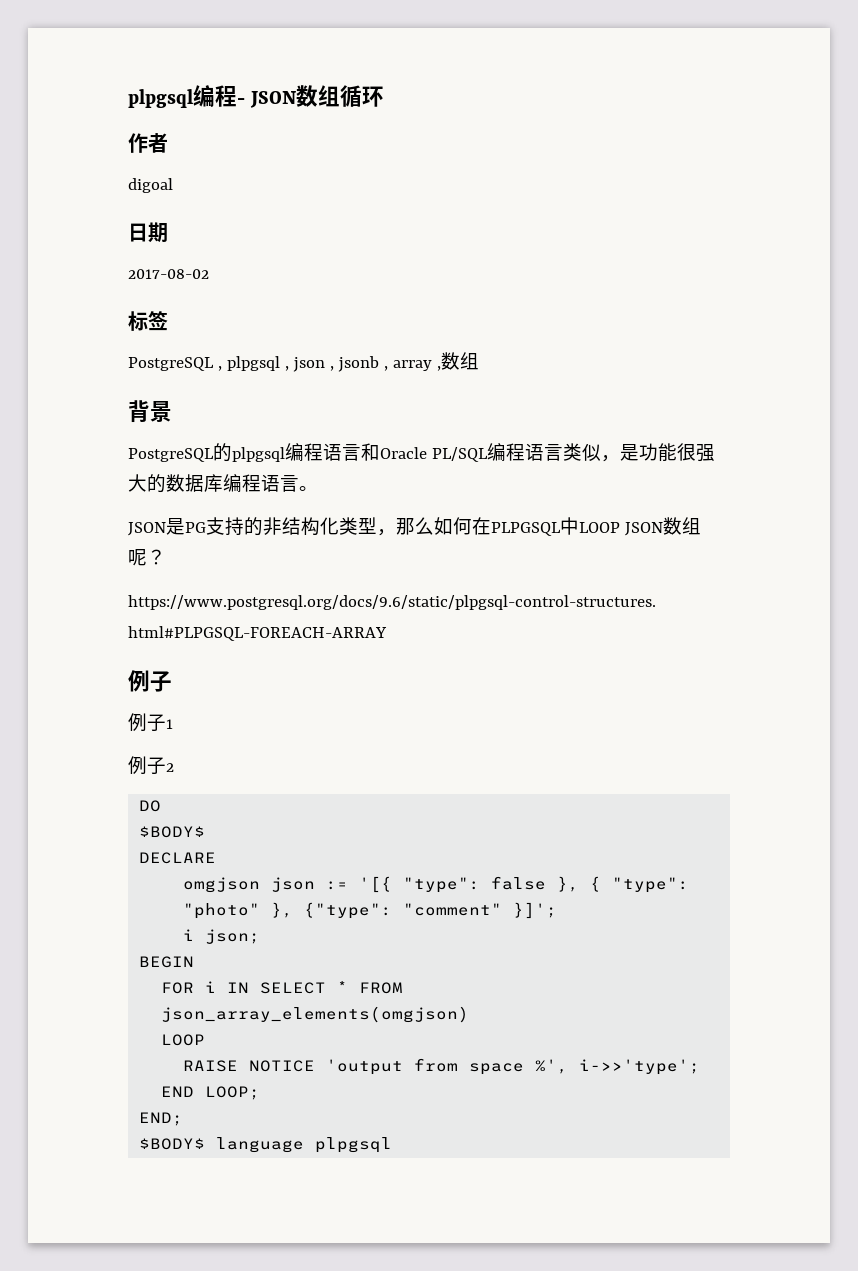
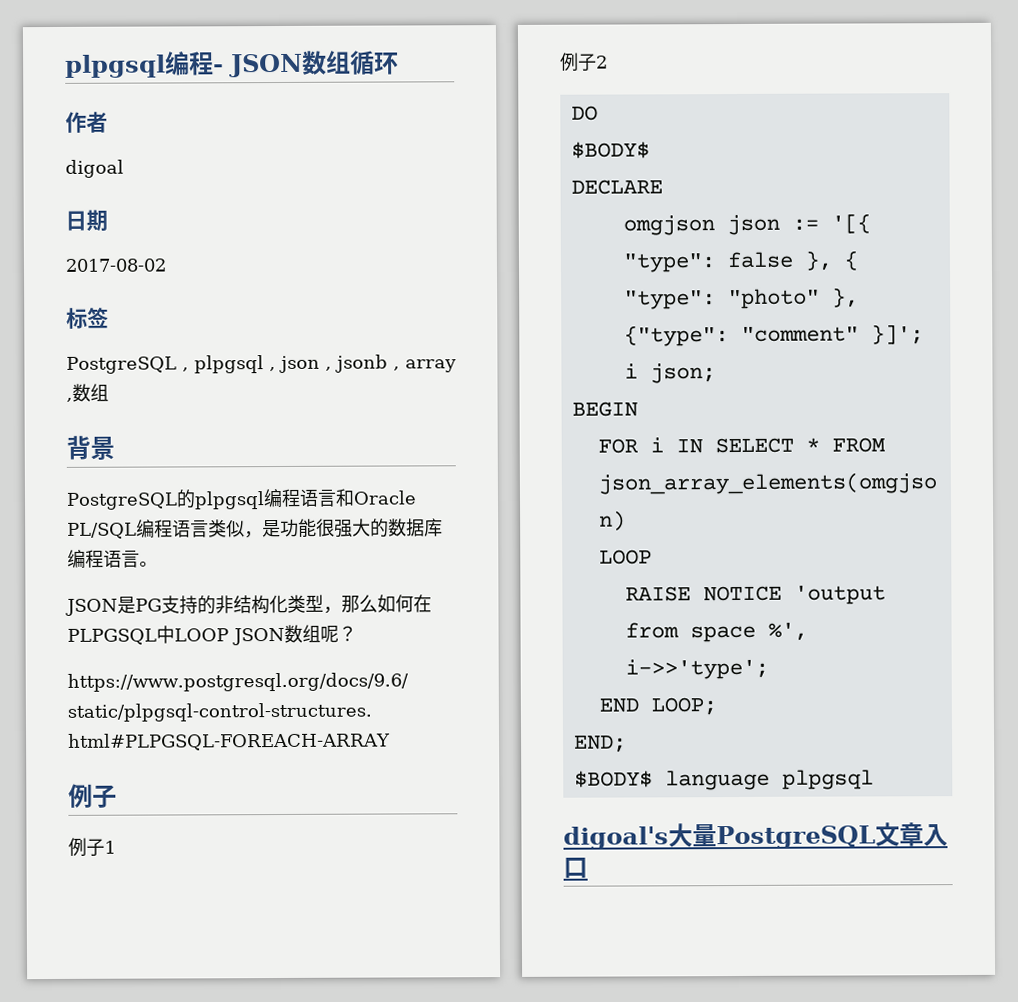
+ digoal's大量PostgreSQL文章入口

